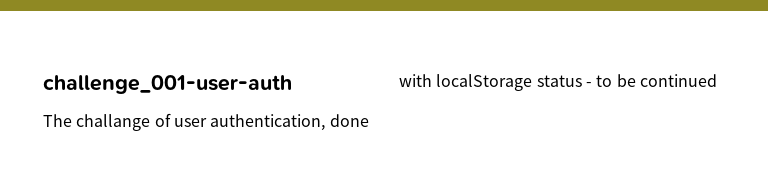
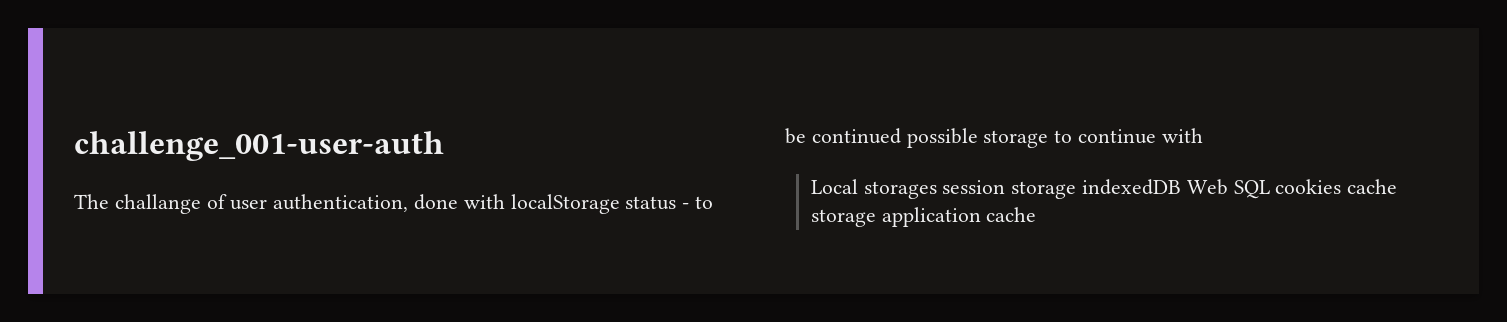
- The challange of user authentication, done with localStorage status - to be continued
+ The challange of user authentication, done with localStorage status - to be continued possible storage to continue with
+ Local storages session storage indexedDB Web SQL cookies cache storage application cache

